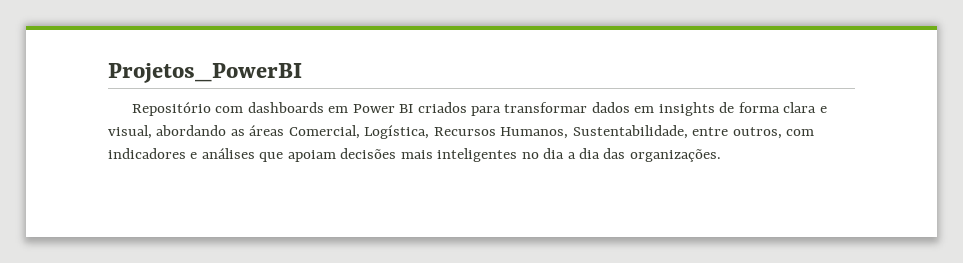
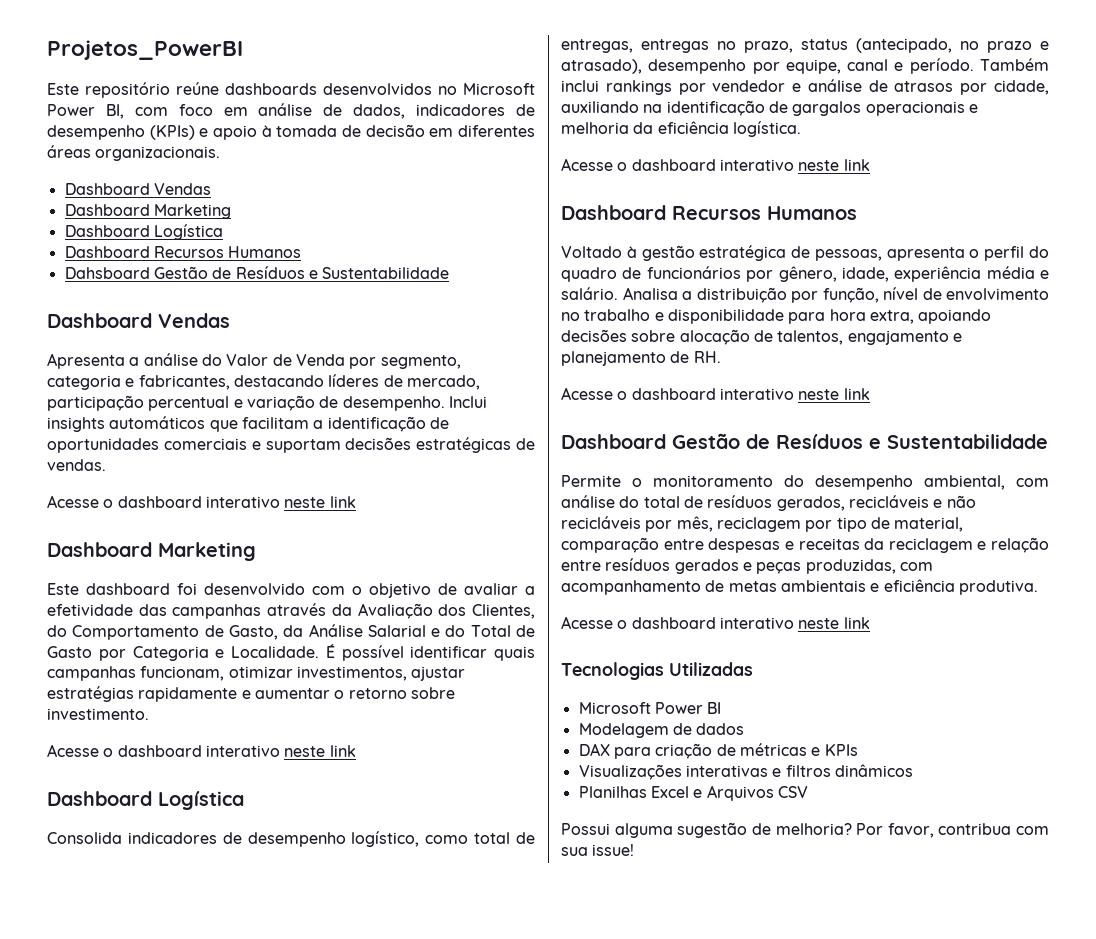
- Repositório com dashboards em Power BI criados para transformar dados em insights de forma clara e visual, abordando as áreas Comercial, Logística, Recursos Humanos, Sustentabilidade, entre outros, com indicadores e análises que apoiam decisões mais inteligentes no dia a dia das organizações.
+ Este repositório reúne dashboards desenvolvidos no Microsoft Power BI, com foco em análise de dados, indicadores de desempenho (KPIs) e apoio à tomada de decisão em diferentes áreas organizacionais.
+ Dashboard Vendas
+ Dashboard Marketing
+ Dashboard Logística
+ Dashboard Recursos Humanos
+ Dahsboard Gestão de Resíduos e Sustentabilidade
+ Dashboard Vendas
+ Apresenta a análise do Valor de Venda por segmento, categoria e fabricantes, destacando líderes de mercado, participação percentual e variação de desempenho. Inclui insights automáticos que facilitam a identificação de oportunidades comerciais e suportam decisões estratégicas de vendas.
+ Acesse o dashboard interativo neste link
+ Dashboard Marketing
+ Este dashboard foi desenvolvido com o objetivo de avaliar a efetividade das campanhas através da Avaliação dos Clientes, do Comportamento de Gasto, da Análise Salarial e do Total de Gasto por Categoria e Localidade. É possível identificar quais campanhas funcionam, otimizar investimentos, ajustar estratégias rapidamente e aumentar o retorno sobre investimento.
+ Acesse o dashboard interativo neste link
+ Dashboard Logística
+ Consolida indicadores de desempenho logístico, como total de entregas, entregas no prazo, status (antecipado, no prazo e atrasado), desempenho por equipe, canal e período. Também inclui rankings por vendedor e análise de atrasos por cidade, auxiliando na identificação de gargalos operacionais e melhoria da eficiência logística.
+ Acesse o dashboard interativo neste link
+ Dashboard Recursos Humanos
+ Voltado à gestão estratégica de pessoas, apresenta o perfil do quadro de funcionários por gênero, idade, experiência média e salário. Analisa a distribuição por função, nível de envolvimento no trabalho e disponibilidade para hora extra, apoiando decisões sobre alocação de talentos, engajamento e planejamento de RH.
+ Acesse o dashboard interativo neste link
+ Dashboard Gestão de Resíduos e Sustentabilidade
+ Permite o monitoramento do desempenho ambiental, com análise do total de resíduos gerados, recicláveis e não recicláveis por mês, reciclagem por tipo de material, comparação entre despesas e receitas da reciclagem e relação entre resíduos gerados e peças produzidas, com acompanhamento de metas ambientais e eficiência produtiva.
+ Acesse o dashboard interativo neste link
+ Tecnologias Utilizadas
+ Microsoft Power BI
+ Modelagem de dados
+ DAX para criação de métricas e KPIs
+ Visualizações interativas e filtros dinâmicos
+ Planilhas Excel e Arquivos CSV
+ Possui alguma sugestão de melhoria? Por favor, contribua com sua issue!

